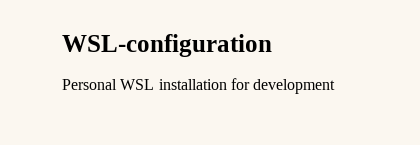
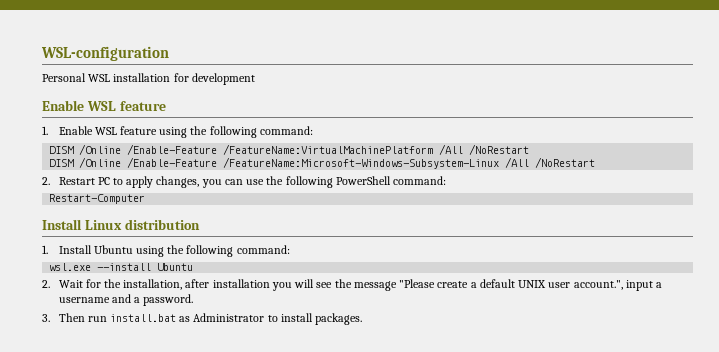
  Personal WSL installation for development
+ Enable WSL feature
+ 1. Enable WSL feature using the following command:
+ DISM /Online /Enable-Feature /FeatureName:VirtualMachinePlatform /All /NoRestart
+ DISM /Online /Enable-Feature /FeatureName:Microsoft-Windows-Subsystem-Linux /All /NoRestart
+ 2. Restart PC to apply changes, you can use the following PowerShell command:
+ Restart-Computer
+ Install Linux distribution
+ 1. Install Ubuntu using the following command:
+ wsl.exe --install Ubuntu
+ 2. Wait for the installation, after installation you will see the message "Please create a default UNIX user account.", input a username and a password.
+ 3. Then run install.bat as Administrator to install packages.

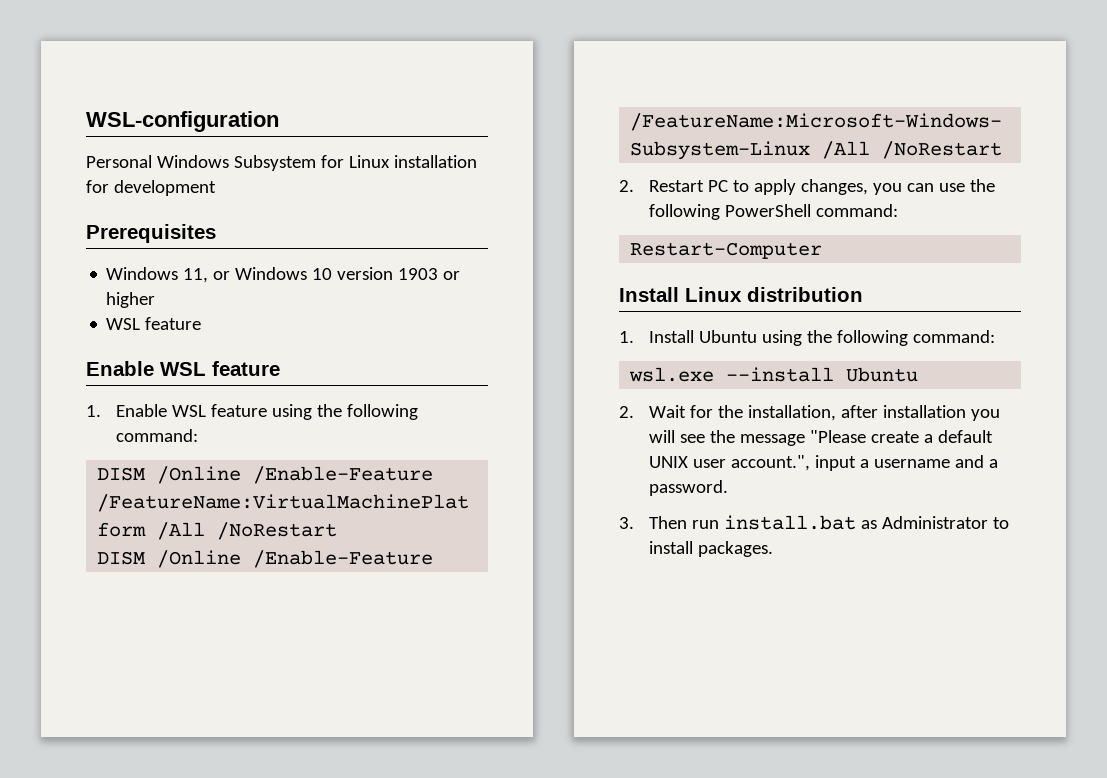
- Personal WSL installation for development
+ Personal Windows Subsystem for Linux installation for development
+ Prerequisites
+ Windows 11, or Windows 10 version 1903 or higher
+ WSL feature

